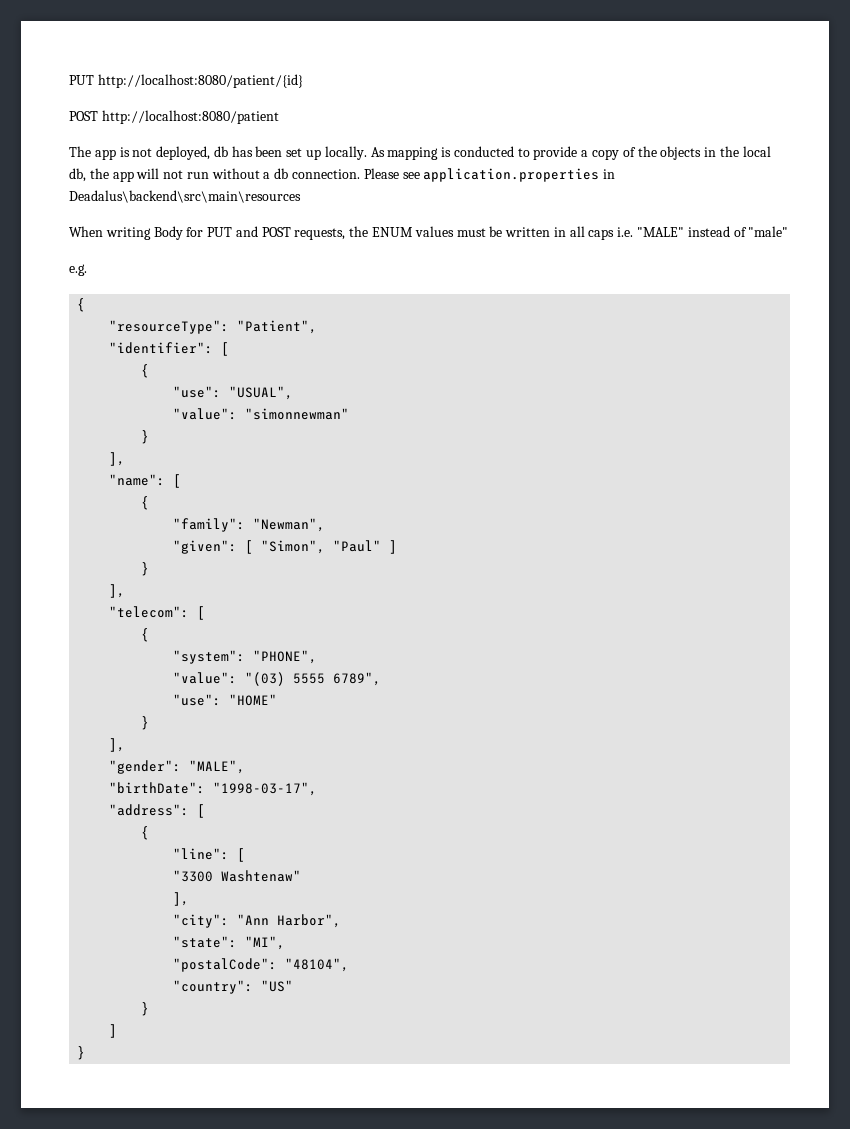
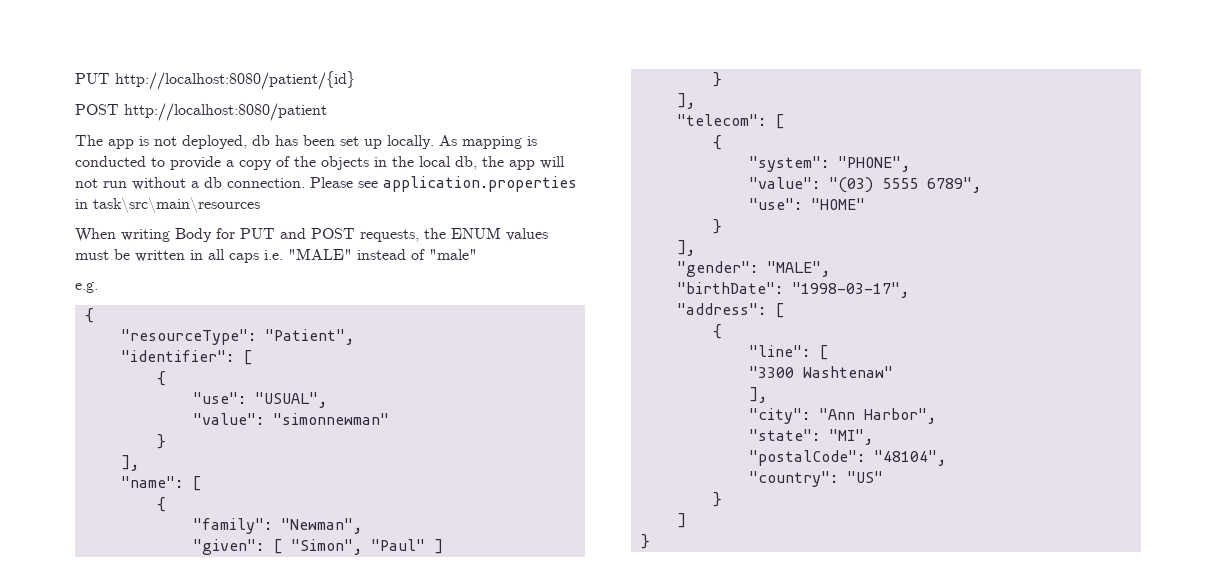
- Please see application.properties in Deadalus\backend\src\main\resources
+ Please see application.properties in task\src\main\resources

